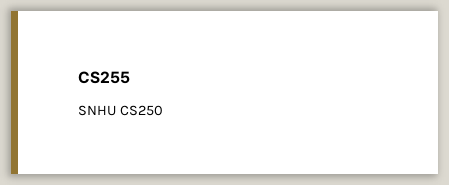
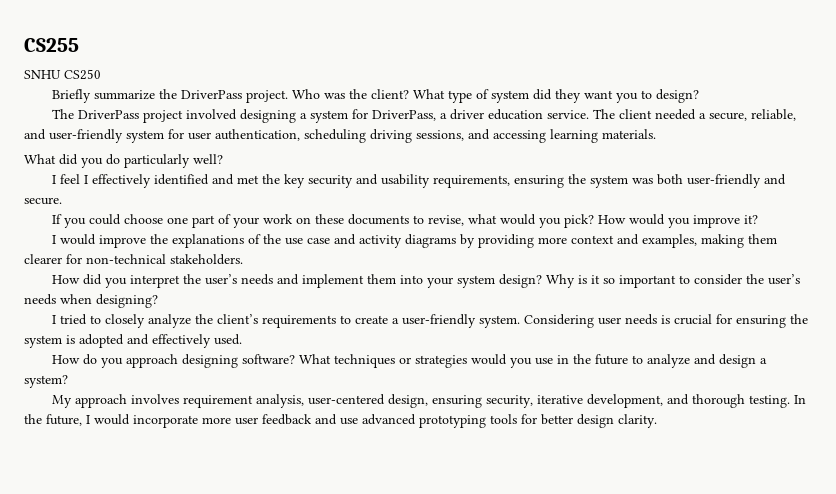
+ Briefly summarize the DriverPass project. Who was the client? What type of system did they want you to design?
+ The DriverPass project involved designing a system for DriverPass, a driver education service. The client needed a secure, reliable, and user-friendly system for user authentication, scheduling driving sessions, and accessing learning materials.
+ What did you do particularly well?
+ I feel I effectively identified and met the key security and usability requirements, ensuring the system was both user-friendly and secure.
+ If you could choose one part of your work on these documents to revise, what would you pick? How would you improve it?
+ I would improve the explanations of the use case and activity diagrams by providing more context and examples, making them clearer for non-technical stakeholders.
+ How did you interpret the user’s needs and implement them into your system design? Why is it so important to consider the user’s needs when designing?
+ I tried to closely analyze the client’s requirements to create a user-friendly system. Considering user needs is crucial for ensuring the system is adopted and effectively used.
+ How do you approach designing software? What techniques or strategies would you use in the future to analyze and design a system?
+ My approach involves requirement analysis, user-centered design, ensuring security, iterative development, and thorough testing. In the future, I would incorporate more user feedback and use advanced prototyping tools for better design clarity.

